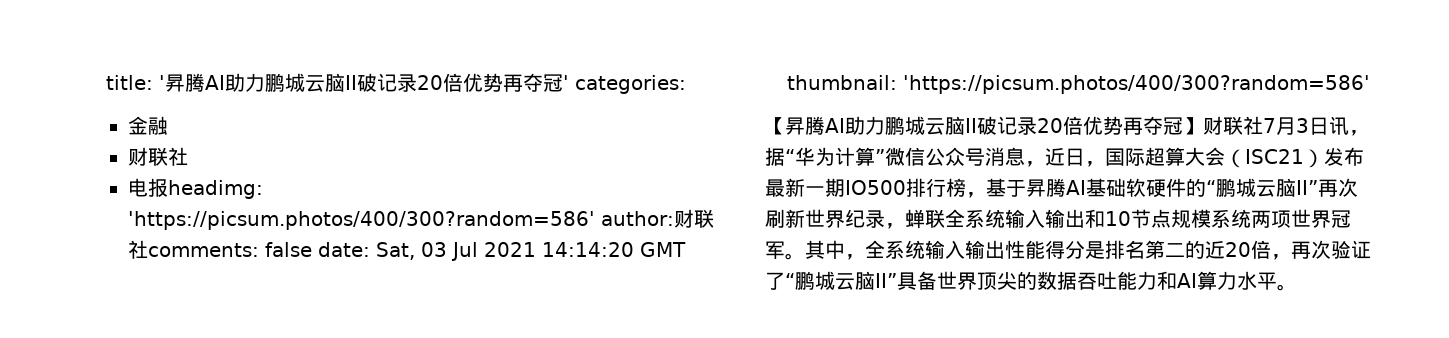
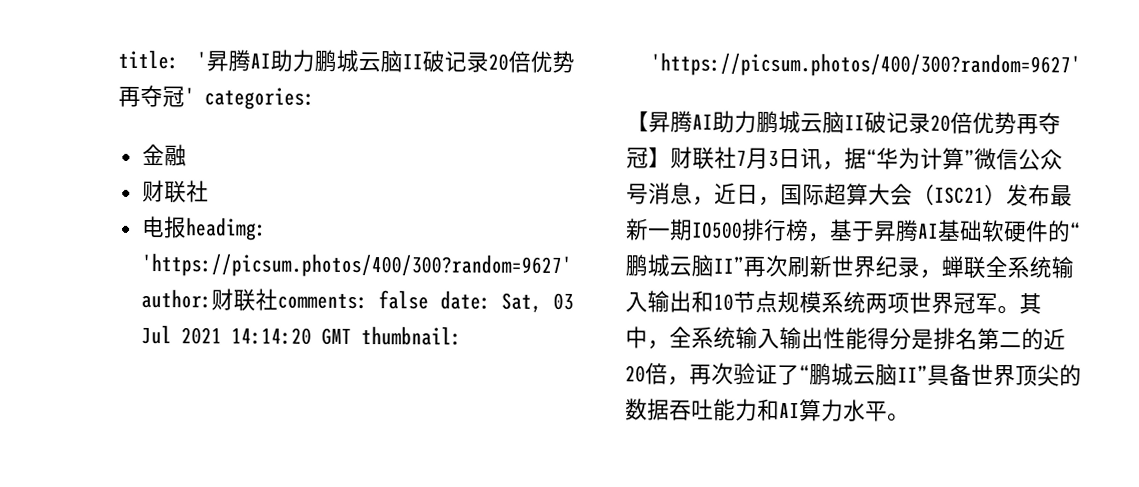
- 电报headimg: 'https://picsum.photos/400/300?random=586' author:财联社comments: false date: Sat, 03 Jul 2021 14:14:20 GMT thumbnail: 'https://picsum.photos/400/300?random=586'
+ 电报headimg: 'https://picsum.photos/400/300?random=9627' author:财联社comments: false date: Sat, 03 Jul 2021 14:14:20 GMT thumbnail: 'https://picsum.photos/400/300?random=9627'

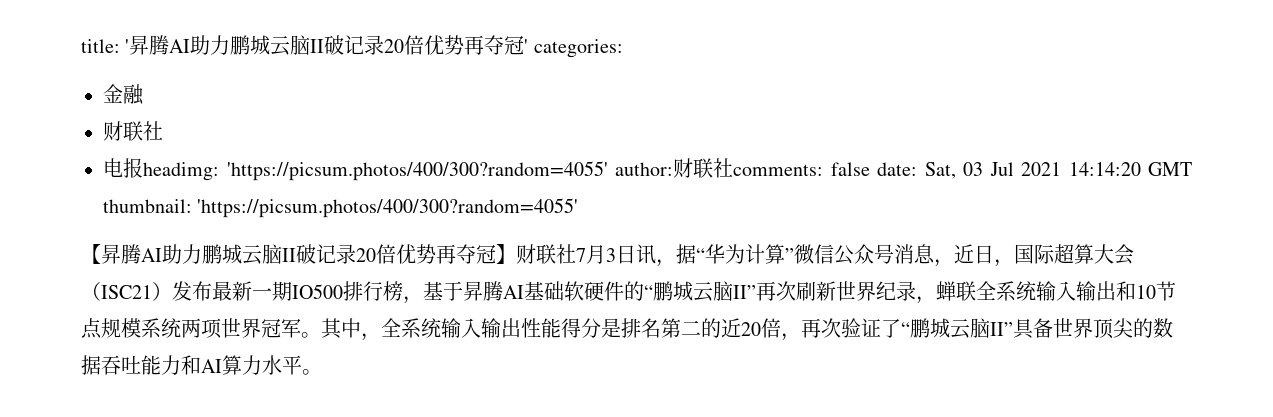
- 电报headimg: 'https://picsum.photos/400/300?random=9627' author:财联社comments: false date: Sat, 03 Jul 2021 14:14:20 GMT thumbnail: 'https://picsum.photos/400/300?random=9627'
+ 电报headimg: 'https://picsum.photos/400/300?random=4055' author:财联社comments: false date: Sat, 03 Jul 2021 14:14:20 GMT thumbnail: 'https://picsum.photos/400/300?random=4055'

